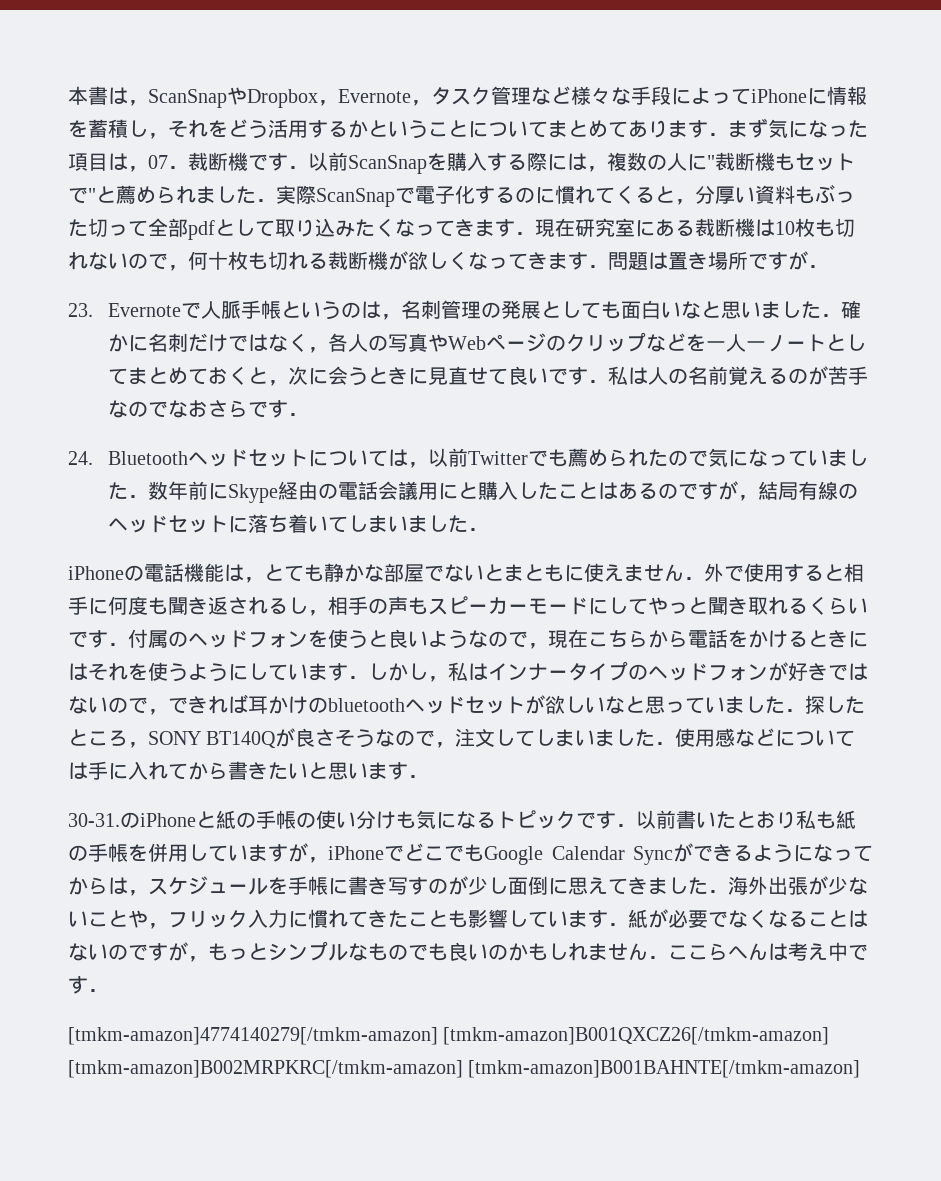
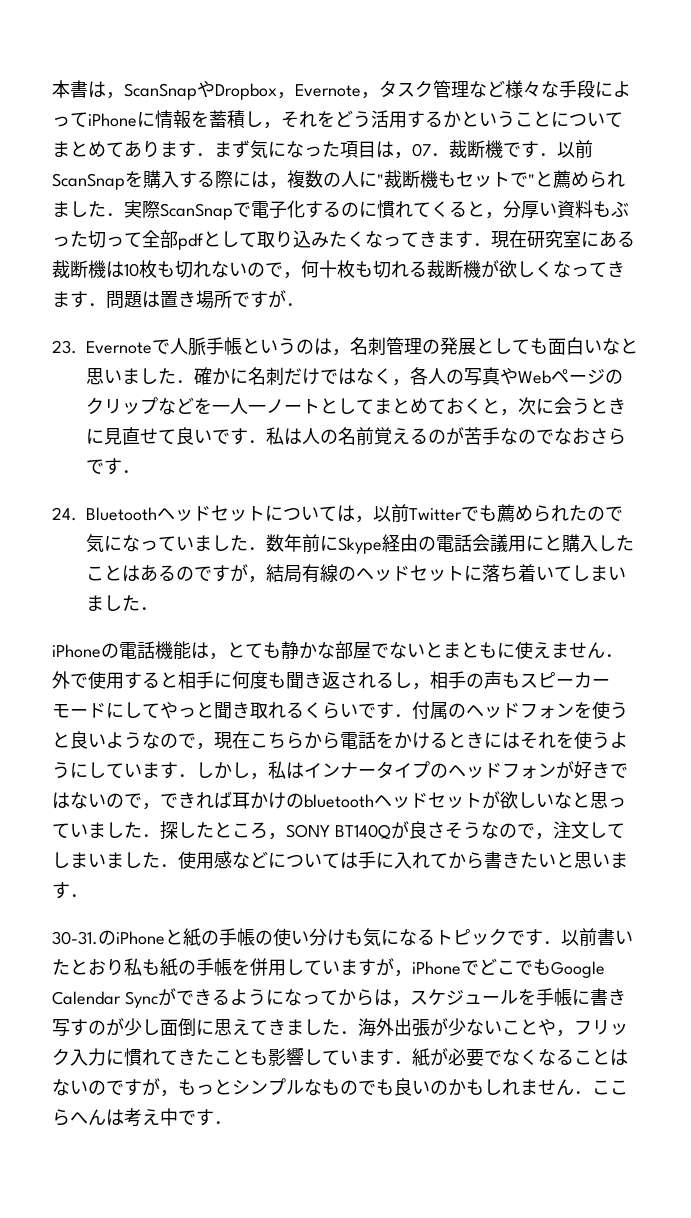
- [tmkm-amazon]4774140279[/tmkm-amazon] [tmkm-amazon]B001QXCZ26[/tmkm-amazon] [tmkm-amazon]B002MRPKRC[/tmkm-amazon] [tmkm-amazon]B001BAHNTE[/tmkm-amazon]

